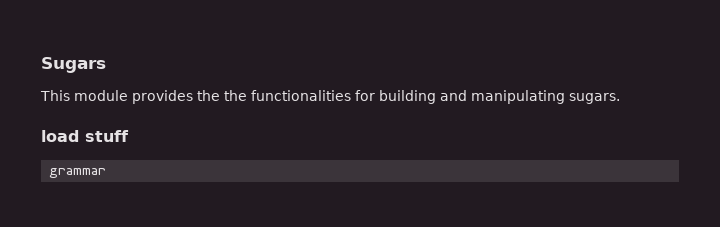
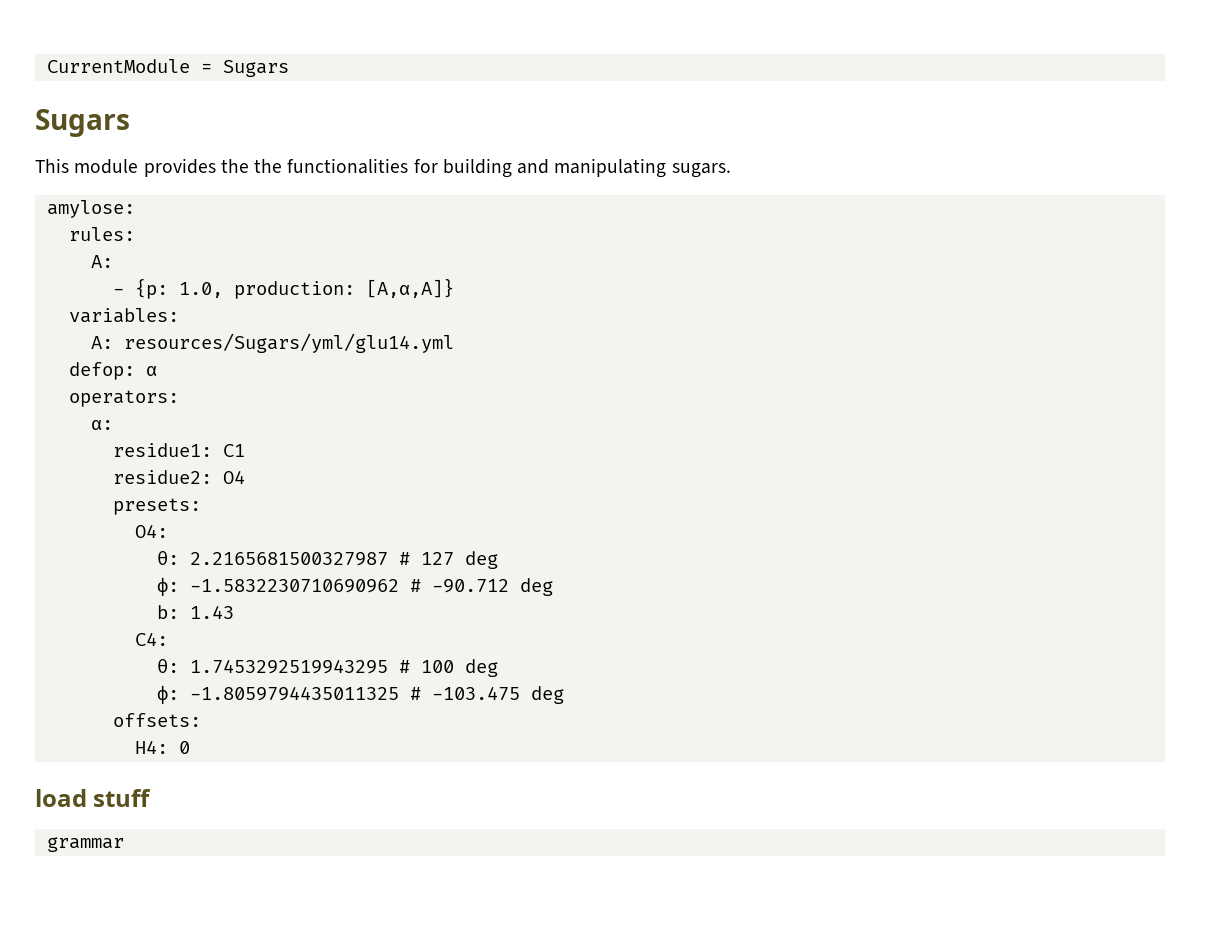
+ CurrentModule = Sugars
+ amylose:
+ rules:
+ A:
+ - {p: 1.0, production: [A,α,A]}
+ variables:
+ A: resources/Sugars/yml/glu14.yml
+ defop: α
+ operators:
+ α:
+ residue1: C1
+ residue2: O4
+ presets:
+ O4:
+ θ: 2.2165681500327987 # 127 deg
+ ϕ: -1.5832230710690962 # -90.712 deg
+ b: 1.43
+ C4:
+ θ: 1.7453292519943295 # 100 deg
+ ϕ: -1.8059794435011325 # -103.475 deg
+ offsets:
+ H4: 0

